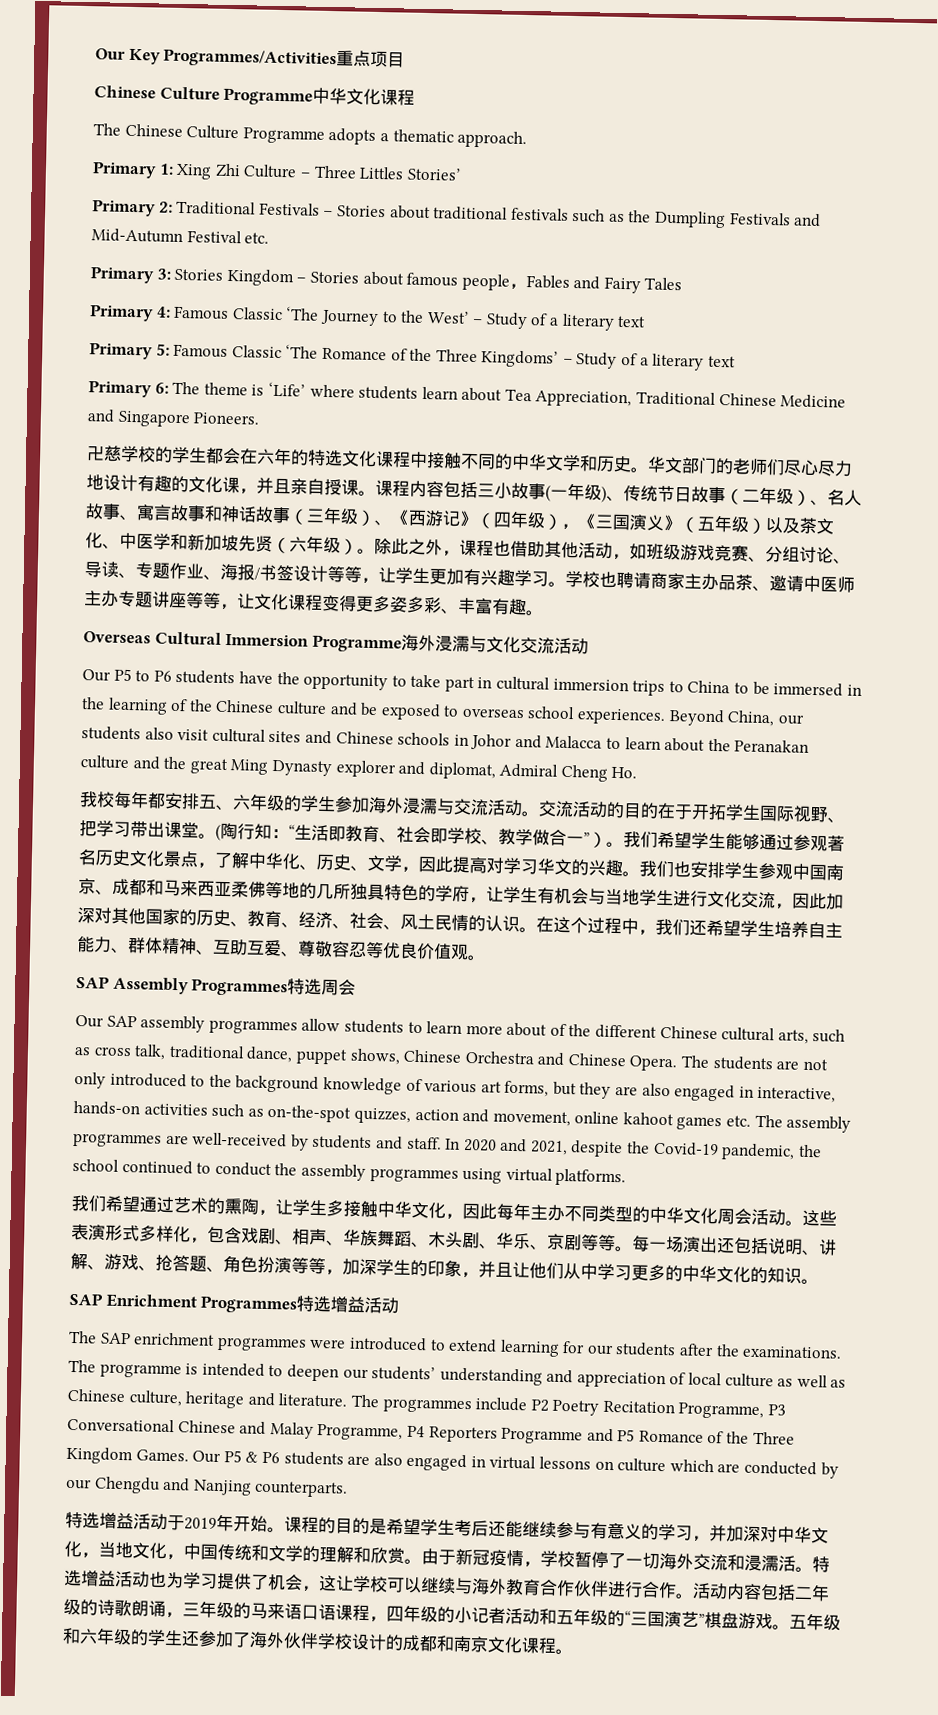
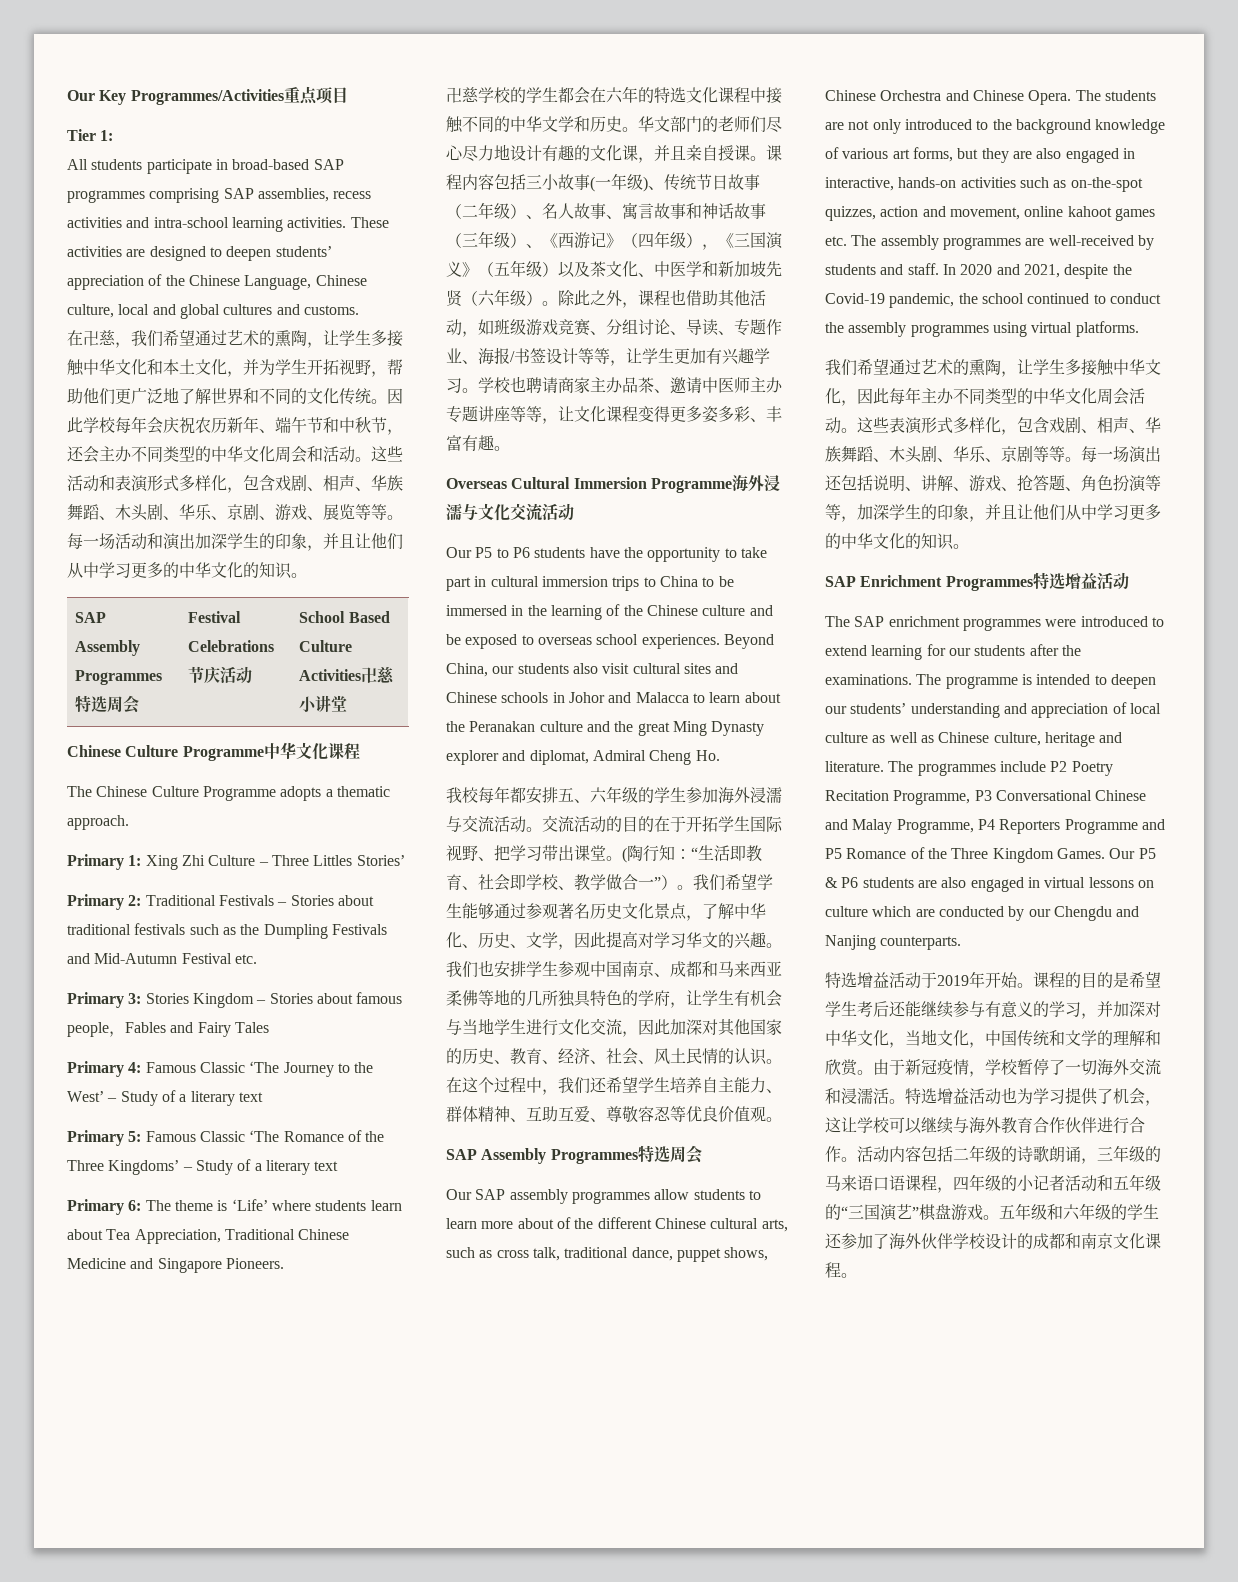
+ Tier 1:
+ All students participate in broad-based SAP programmes comprising SAP assemblies, recess activities and intra-school learning activities. These activities are designed to deepen students’ appreciation of the Chinese Language, Chinese culture, local and global cultures and customs.
+ 在卍慈，我们希望通过艺术的熏陶，让学生多接触中华文化和本土文化，并为学生开拓视野，帮助他们更广泛地了解世界和不同的文化传统。因此学校每年会庆祝农历新年、端午节和中秋节，还会主办不同类型的中华文化周会和活动。这些活动和表演形式多样化，包含戏剧、相声、华族舞蹈、木头剧、华乐、京剧、游戏、展览等等。每一场活动和演出加深学生的印象，并且让他们从中学习更多的中华文化的知识。
+ SAP Assembly Programmes特选周会 | Festival Celebrations节庆活动 | School Based Culture Activities卍慈小讲堂

